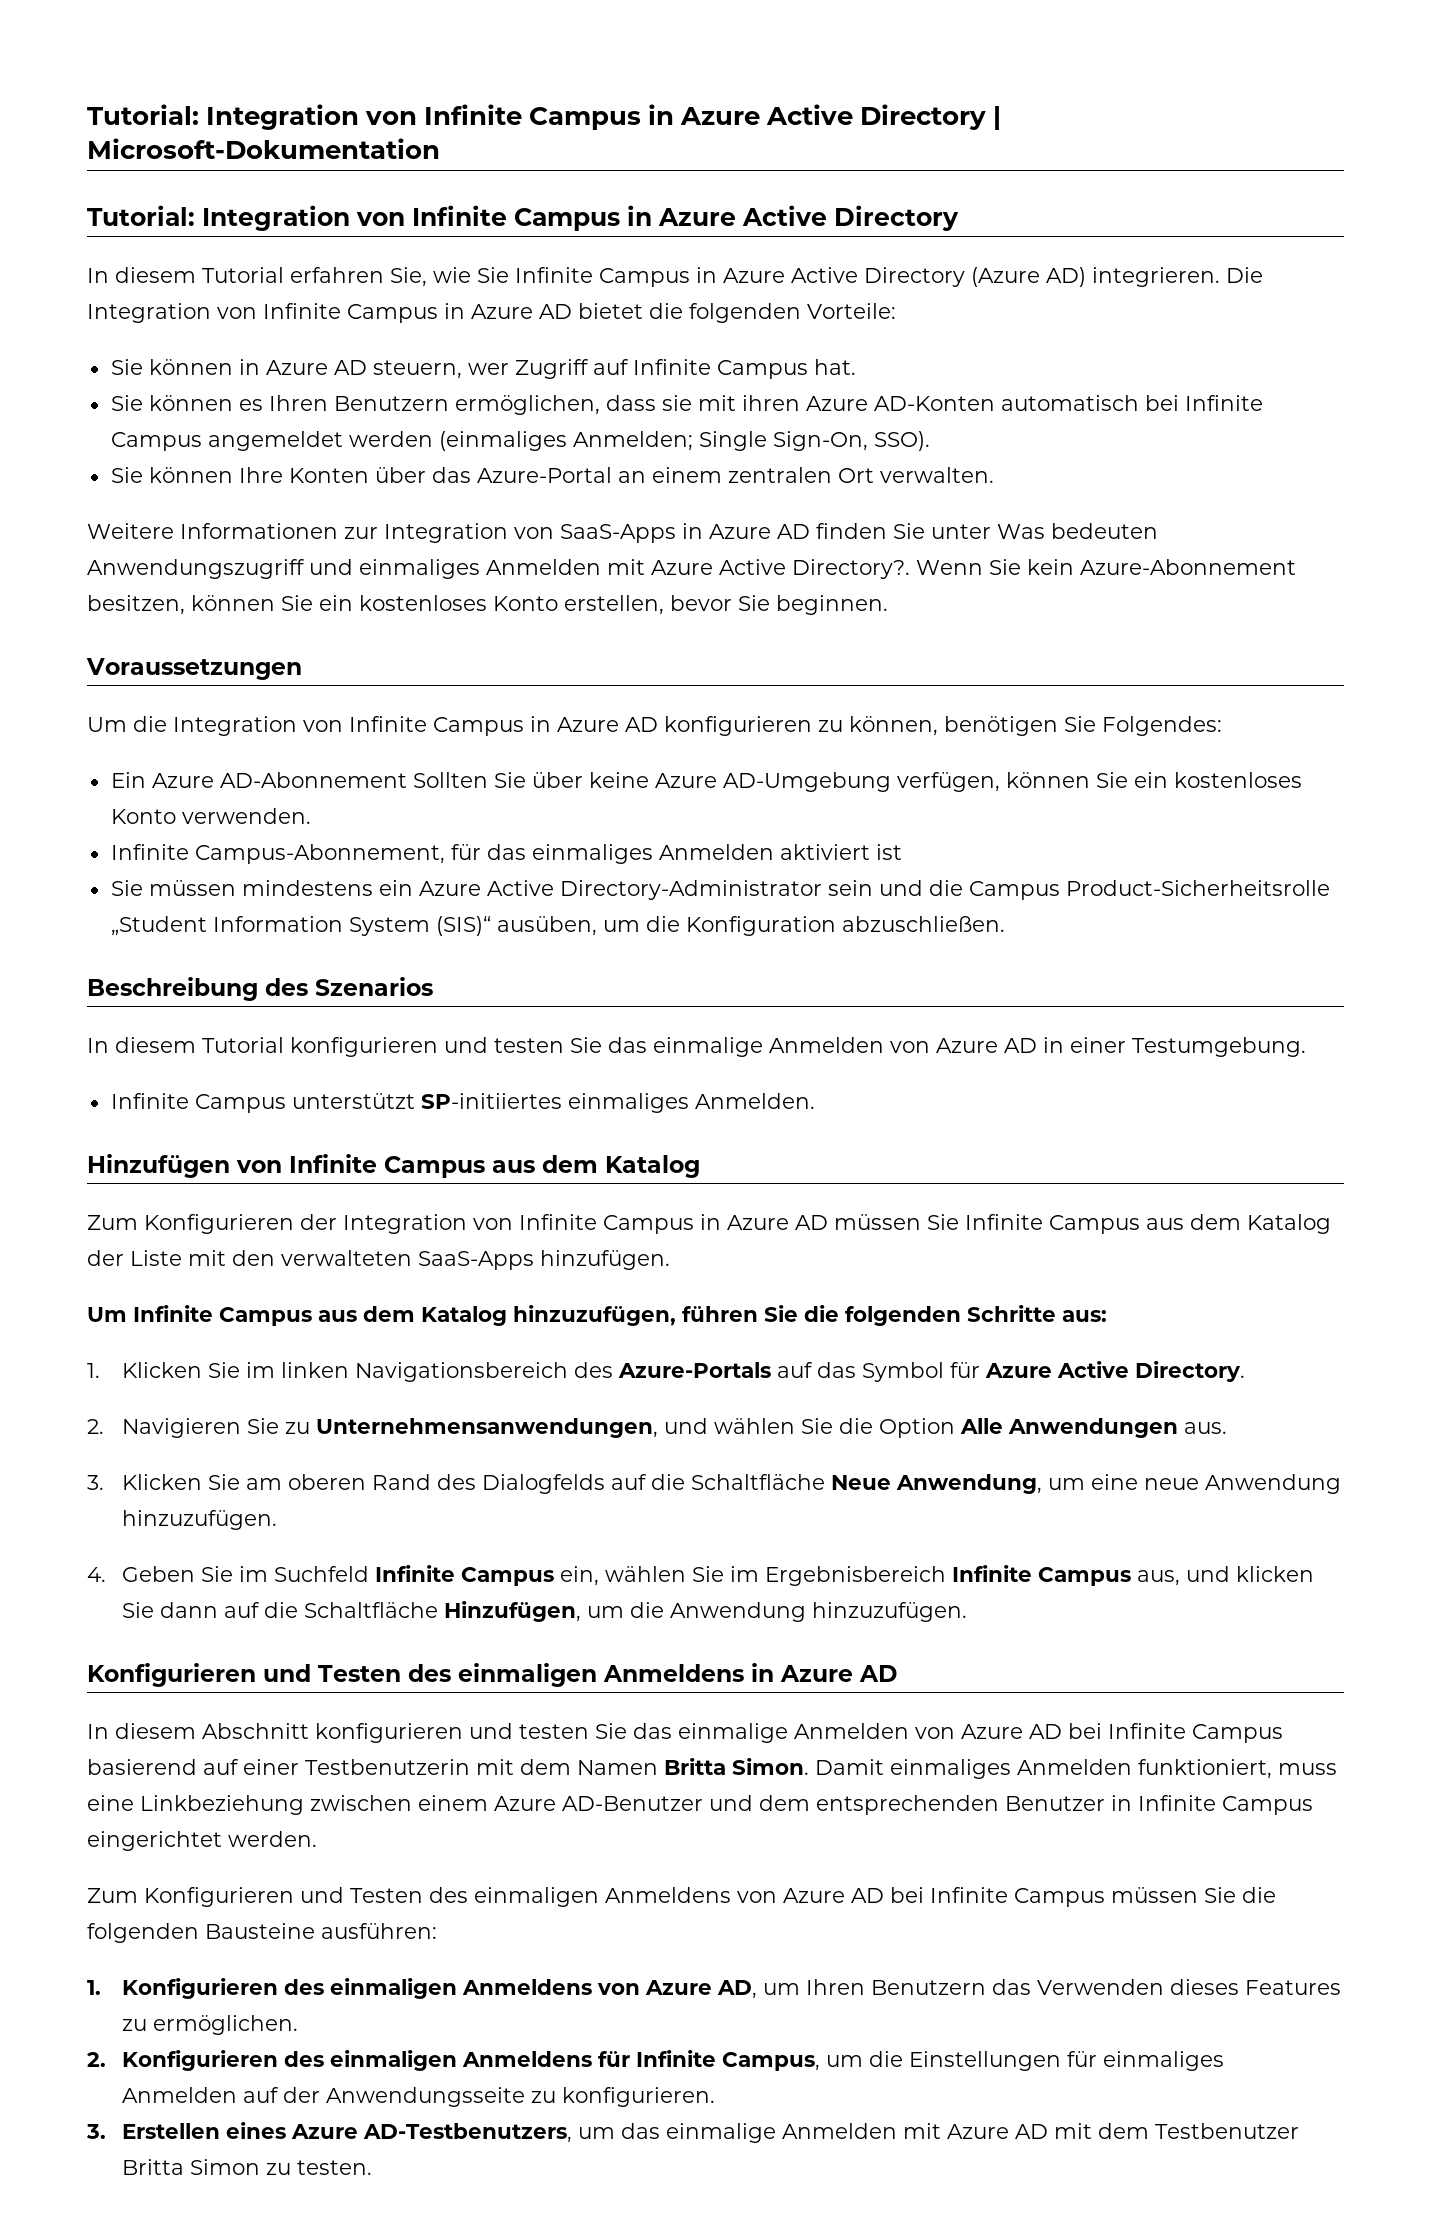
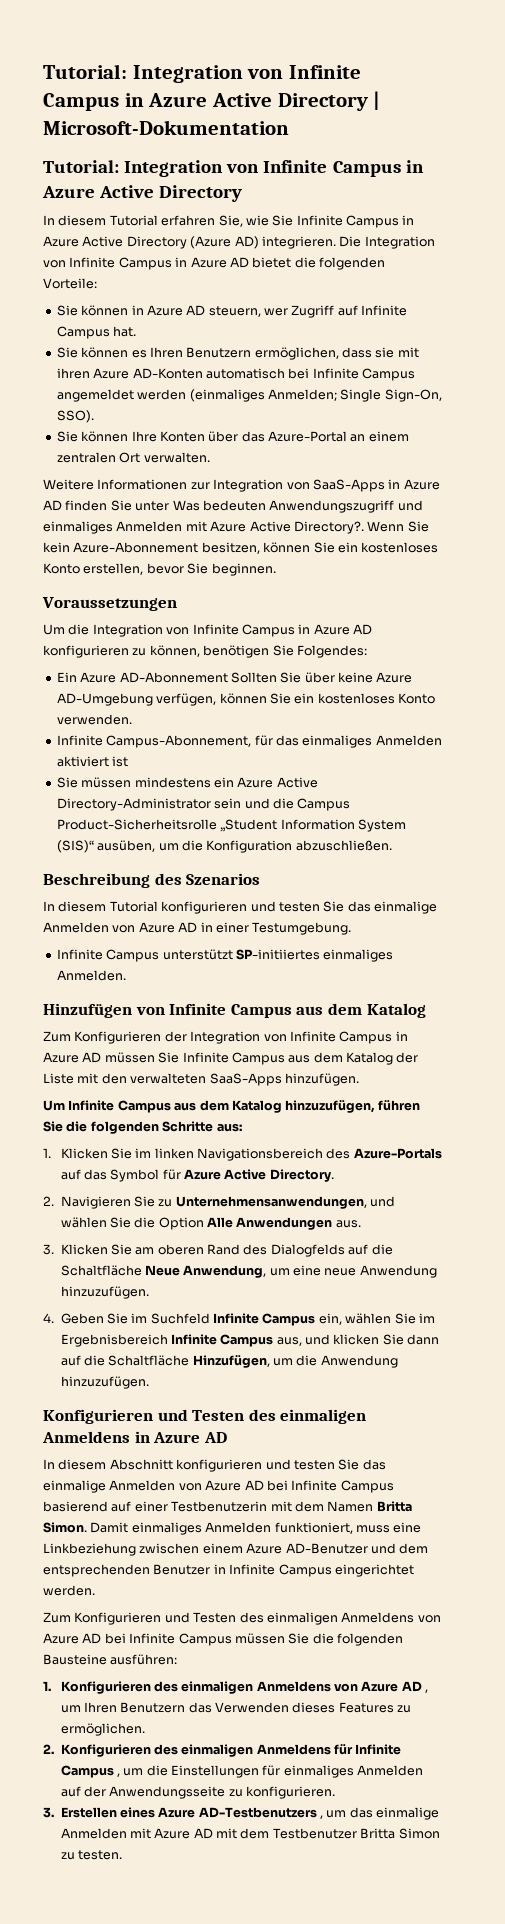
- 1. Konfigurieren des einmaligen Anmeldens von Azure AD, um Ihren Benutzern das Verwenden dieses Features zu ermöglichen.
+ 1. Konfigurieren des einmaligen Anmeldens von Azure AD , um Ihren Benutzern das Verwenden dieses Features zu ermöglichen.
- 2. Konfigurieren des einmaligen Anmeldens für Infinite Campus, um die Einstellungen für einmaliges Anmelden auf der Anwendungsseite zu konfigurieren.
+ 2. Konfigurieren des einmaligen Anmeldens für Infinite Campus , um die Einstellungen für einmaliges Anmelden auf der Anwendungsseite zu konfigurieren.
- 3. Erstellen eines Azure AD-Testbenutzers, um das einmalige Anmelden mit Azure AD mit dem Testbenutzer Britta Simon zu testen.
+ 3. Erstellen eines Azure AD-Testbenutzers , um das einmalige Anmelden mit Azure AD mit dem Testbenutzer Britta Simon zu testen.

